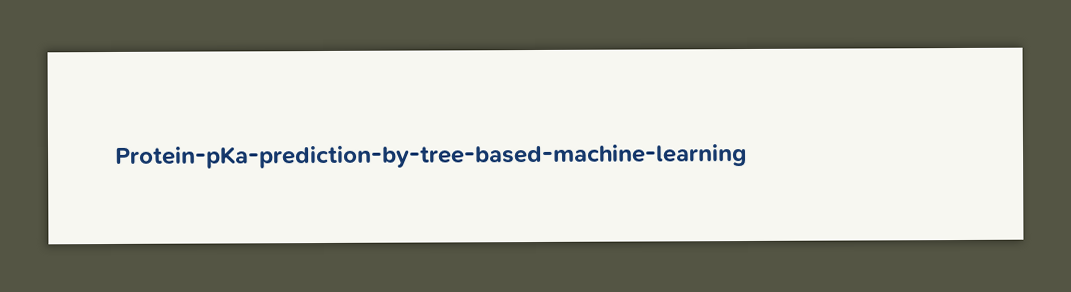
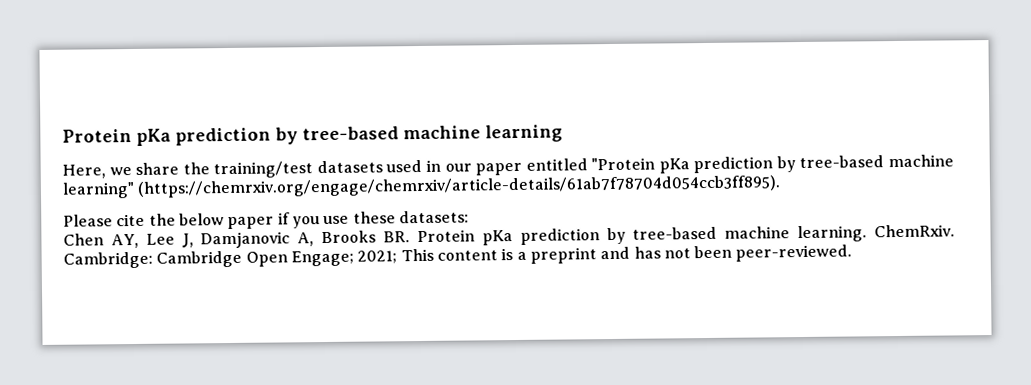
- Protein-pKa-prediction-by-tree-based-machine-learning
+ Protein pKa prediction by tree-based machine learning
+ Here, we share the training/test datasets used in our paper entitled "Protein pKa prediction by tree-based machine learning" (https://chemrxiv.org/engage/chemrxiv/article-details/61ab7f78704d054ccb3ff895).
+ Please cite the below paper if you use these datasets:
+ Chen AY, Lee J, Damjanovic A, Brooks BR. Protein pKa prediction by tree-based machine learning. ChemRxiv. Cambridge: Cambridge Open Engage; 2021; This content is a preprint and has not been peer-reviewed.

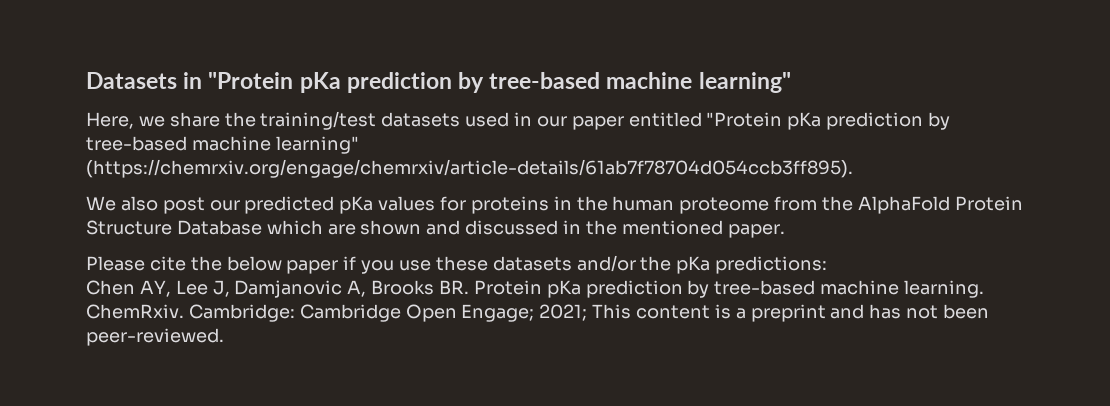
- Protein pKa prediction by tree-based machine learning
+ Datasets in "Protein pKa prediction by tree-based machine learning"
+ We also post our predicted pKa values for proteins in the human proteome from the AlphaFold Protein Structure Database which are shown and discussed in the mentioned paper.
- Please cite the below paper if you use these datasets:
+ Please cite the below paper if you use these datasets and/or the pKa predictions:

